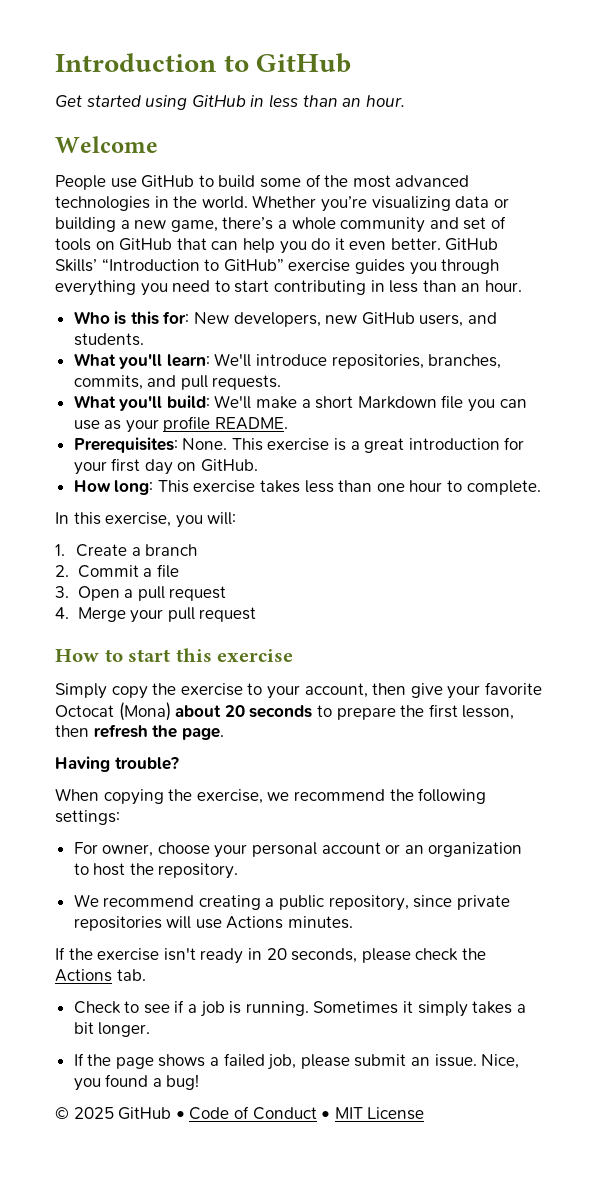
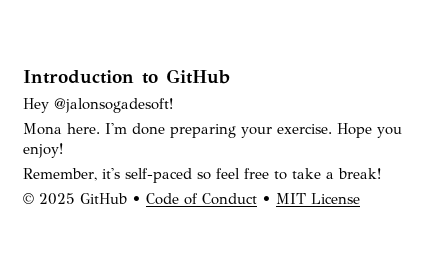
- Get started using GitHub in less than an hour.
- Welcome
- People use GitHub to build some of the most advanced technologies in the world. Whether you’re visualizing data or building a new game, there’s a whole community and set of tools on GitHub that can help you do it even better. GitHub Skills’ “Introduction to GitHub” exercise guides you through everything you need to start contributing in less than an hour.
- Who is this for: New developers, new GitHub users, and students.
- What you'll learn: We'll introduce repositories, branches, commits, and pull requests.
- What you'll build: We'll make a short Markdown file you can use as your profile README.
- Prerequisites: None. This exercise is a great introduction for your first day on GitHub.
- How long: This exercise takes less than one hour to complete.
- In this exercise, you will:
- 1. Create a branch
- 2. Commit a file
- 3. Open a pull request
- 4. Merge your pull request
- How to start this exercise
- Simply copy the exercise to your account, then give your favorite Octocat (Mona) about 20 seconds to prepare the first lesson, then refresh the page.
- Having trouble?
- When copying the exercise, we recommend the following settings:
- For owner, choose your personal account or an organization to host the repository.
- We recommend creating a public repository, since private repositories will use Actions minutes.
- If the exercise isn't ready in 20 seconds, please check the Actions tab.
- Check to see if a job is running. Sometimes it simply takes a bit longer.
- If the page shows a failed job, please submit an issue. Nice, you found a bug!
+ Hey @jalonsogadesoft!
+ Mona here. I'm done preparing your exercise. Hope you enjoy!
+ Remember, it's self-paced so feel free to take a break!

